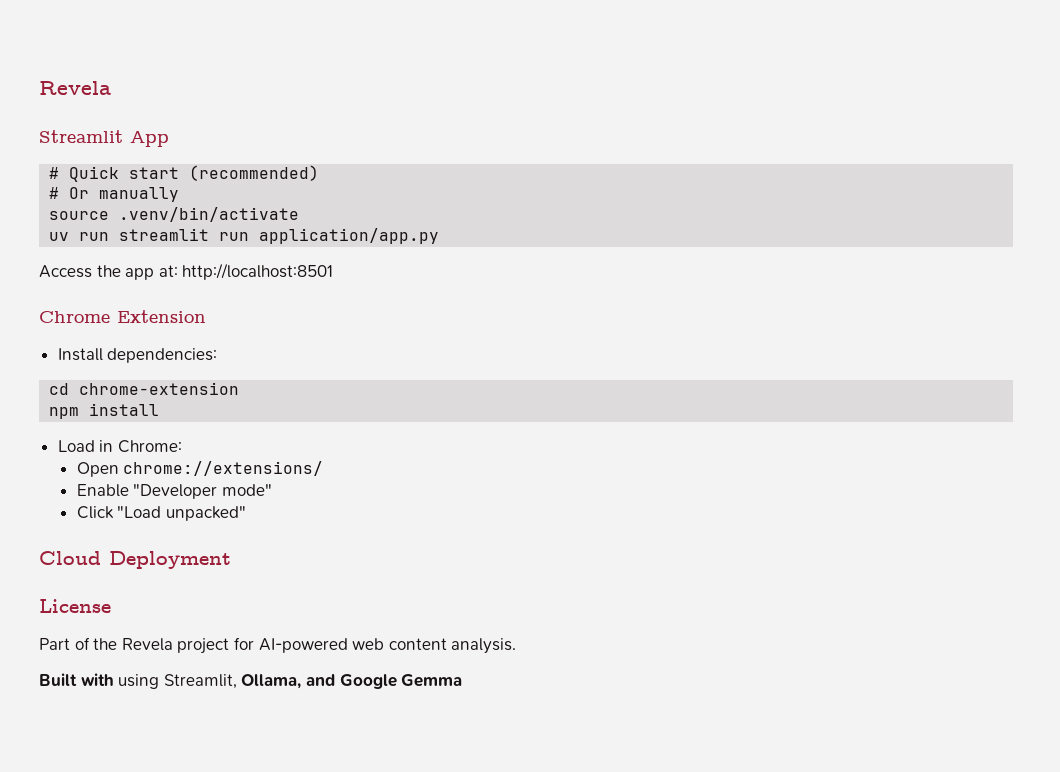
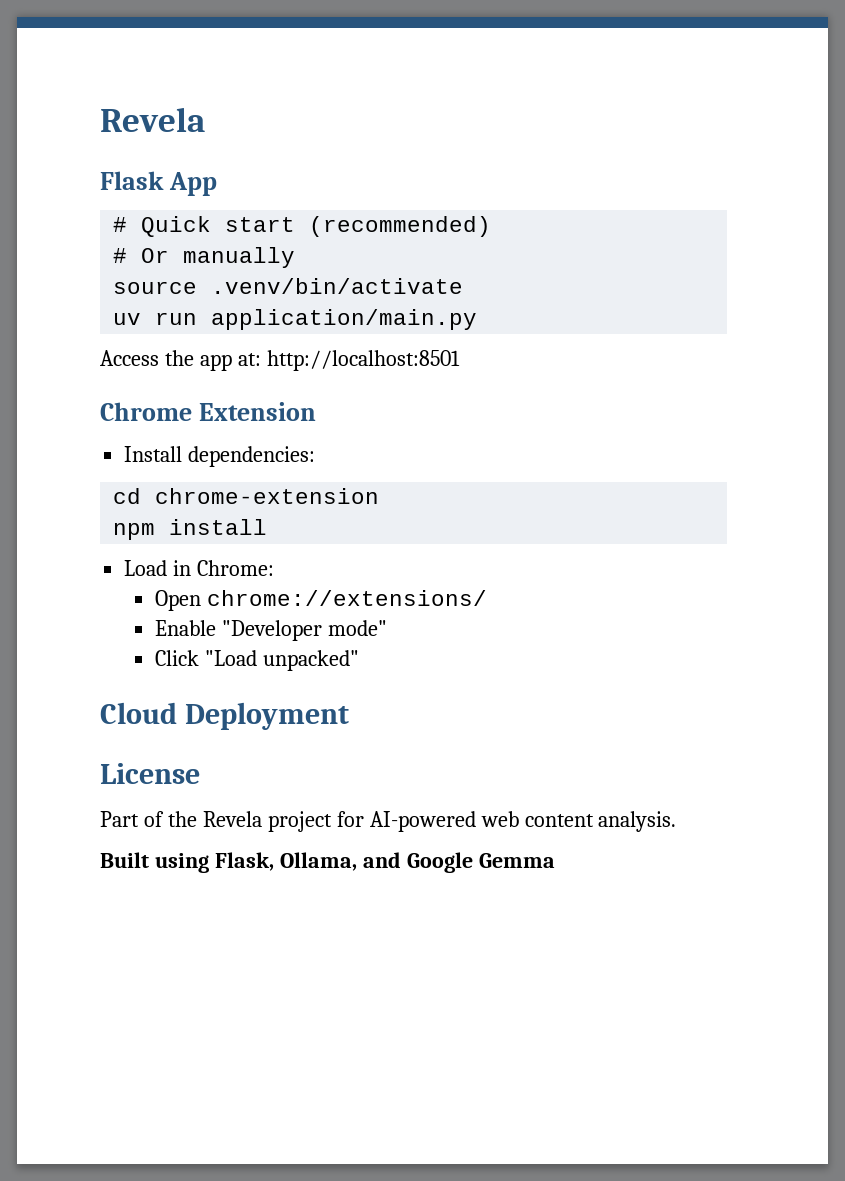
- Streamlit App
+ Flask App
- uv run streamlit run application/app.py
+ uv run application/main.py
- Built with using Streamlit, Ollama, and Google Gemma
+ Built using Flask, Ollama, and Google Gemma

